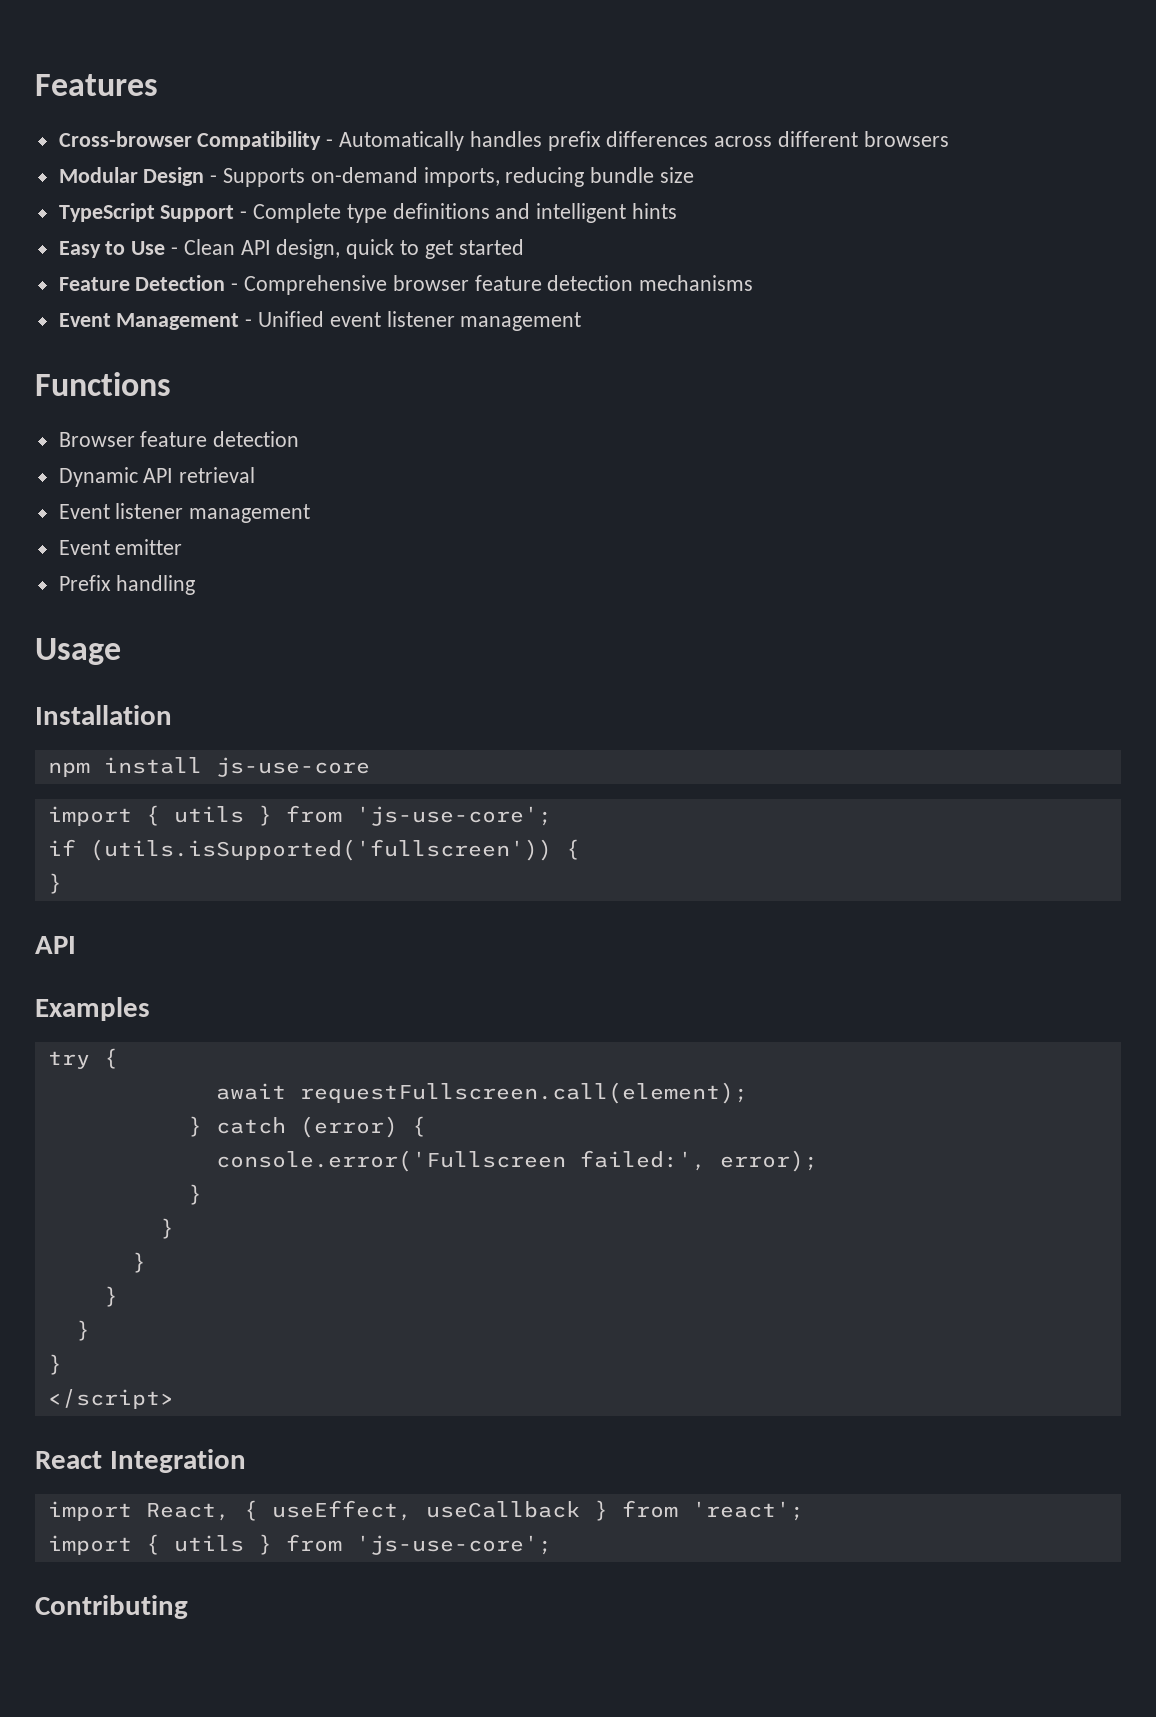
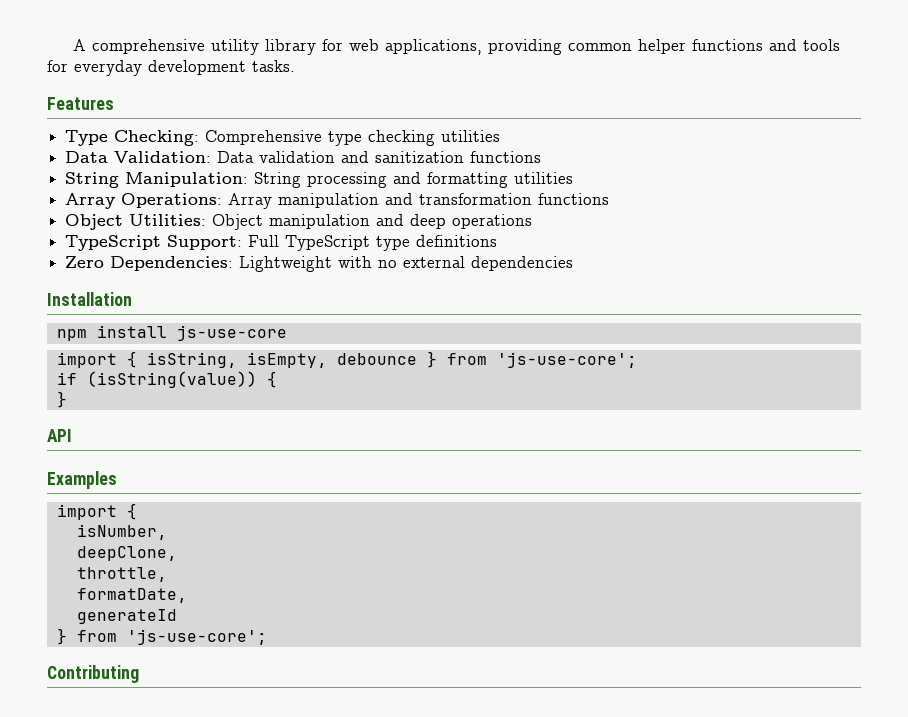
+ A comprehensive utility library for web applications, providing common helper functions and tools for everyday development tasks.
  Features
- Cross-browser Compatibility - Automatically handles prefix differences across different browsers
- Modular Design - Supports on-demand imports, reducing bundle size
- TypeScript Support - Complete type definitions and intelligent hints
- Easy to Use - Clean API design, quick to get started
- Feature Detection - Comprehensive browser feature detection mechanisms
- Event Management - Unified event listener management
- Functions
- Browser feature detection
- Dynamic API retrieval
- Event listener management
- Event emitter
- Prefix handling
- Usage
+ Type Checking: Comprehensive type checking utilities
+ Data Validation: Data validation and sanitization functions
+ String Manipulation: String processing and formatting utilities
+ Array Operations: Array manipulation and transformation functions
+ Object Utilities: Object manipulation and deep operations
+ TypeScript Support: Full TypeScript type definitions
+ Zero Dependencies: Lightweight with no external dependencies
  npm install js-use-core
- import { utils } from 'js-use-core';
+ import { isString, isEmpty, debounce } from 'js-use-core';
- if (utils.isSupported('fullscreen')) {
+ if (isString(value)) {
  Examples
- try {
- await requestFullscreen.call(element);
- } catch (error) {
- console.error('Fullscreen failed:', error);
- }
- }
- }
- }
- }
- }
- </script>
- React Integration
- import React, { useEffect, useCallback } from 'react';
- import { utils } from 'js-use-core';
+ import {
+ isNumber,
+ deepClone,
+ throttle,
+ formatDate,
+ generateId
+ } from 'js-use-core';

